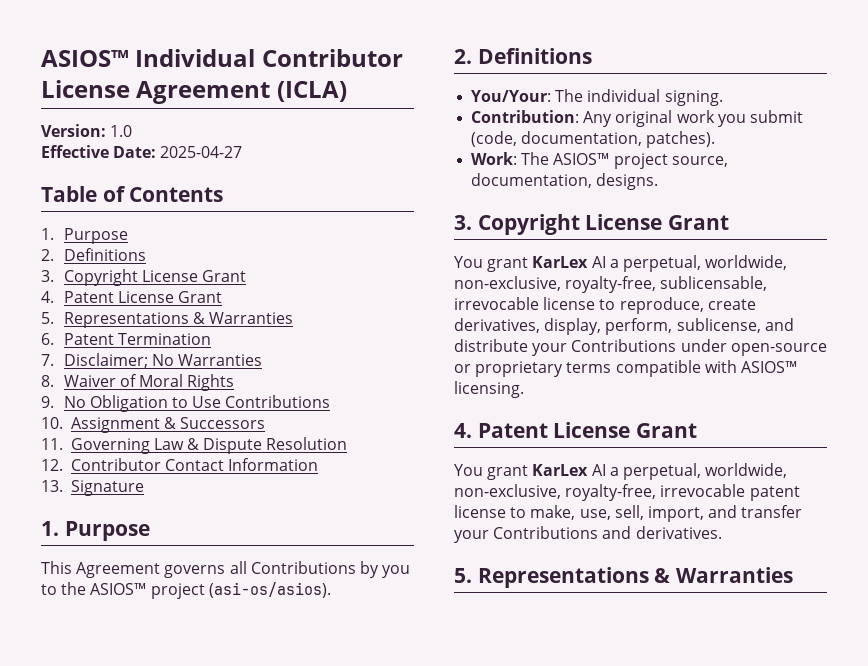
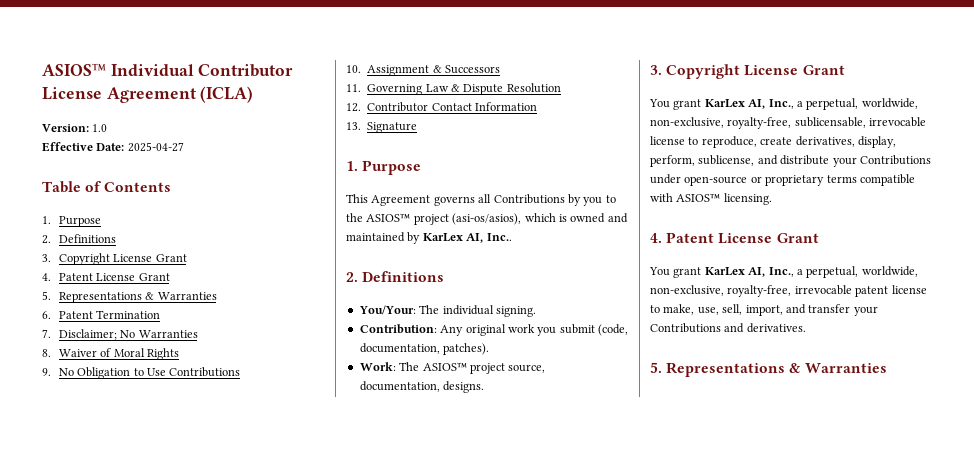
- This Agreement governs all Contributions by you to the ASIOS™ project (asi-os/asios).
+ This Agreement governs all Contributions by you to the ASIOS™ project (asi-os/asios), which is owned and maintained by KarLex AI, Inc..
- You grant KarLex AI a perpetual, worldwide, non-exclusive, royalty-free, sublicensable, irrevocable license to reproduce, create derivatives, display, perform, sublicense, and distribute your Contributions under open-source or proprietary terms compatible with ASIOS™ licensing.
+ You grant KarLex AI, Inc., a perpetual, worldwide, non-exclusive, royalty-free, sublicensable, irrevocable license to reproduce, create derivatives, display, perform, sublicense, and distribute your Contributions under open-source or proprietary terms compatible with ASIOS™ licensing.
- You grant KarLex AI a perpetual, worldwide, non-exclusive, royalty-free, irrevocable patent license to make, use, sell, import, and transfer your Contributions and derivatives.
+ You grant KarLex AI, Inc., a perpetual, worldwide, non-exclusive, royalty-free, irrevocable patent license to make, use, sell, import, and transfer your Contributions and derivatives.

